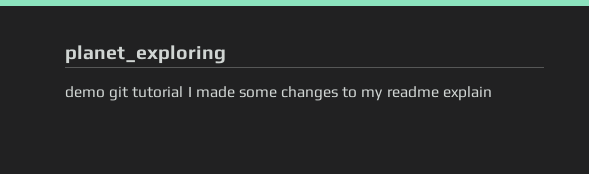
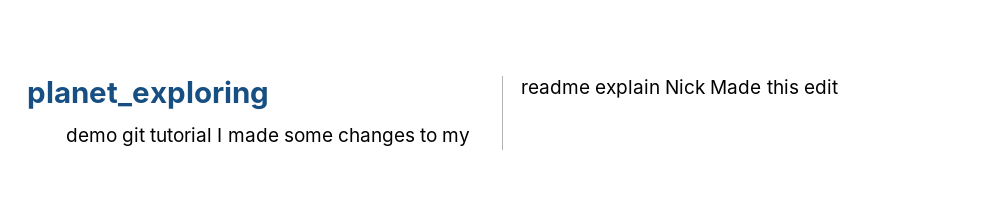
- demo git tutorial I made some changes to my readme explain
+ demo git tutorial I made some changes to my readme explain Nick Made this edit

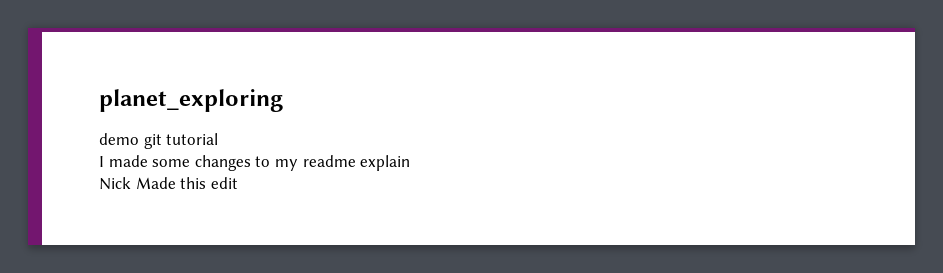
- demo git tutorial I made some changes to my readme explain Nick Made this edit
+ demo git tutorial
+ I made some changes to my readme explain
+ Nick Made this edit

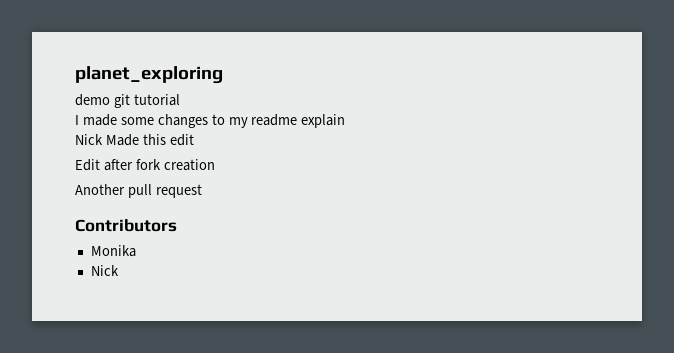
+ Edit after fork creation
+ Another pull request
+ Contributors
+ Monika
+ Nick

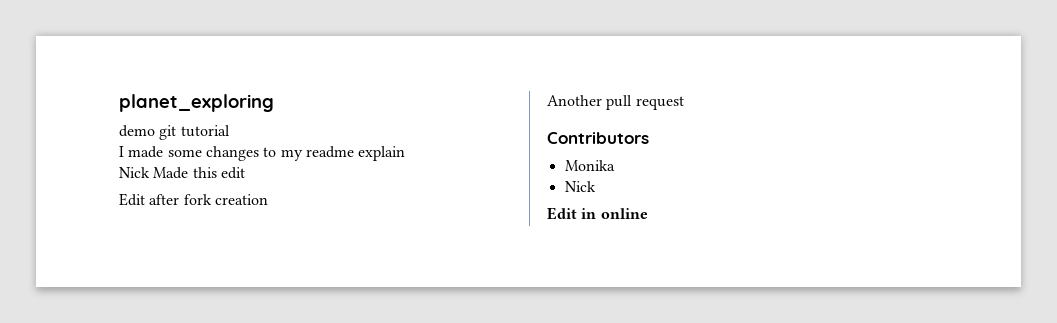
+ Edit in online

